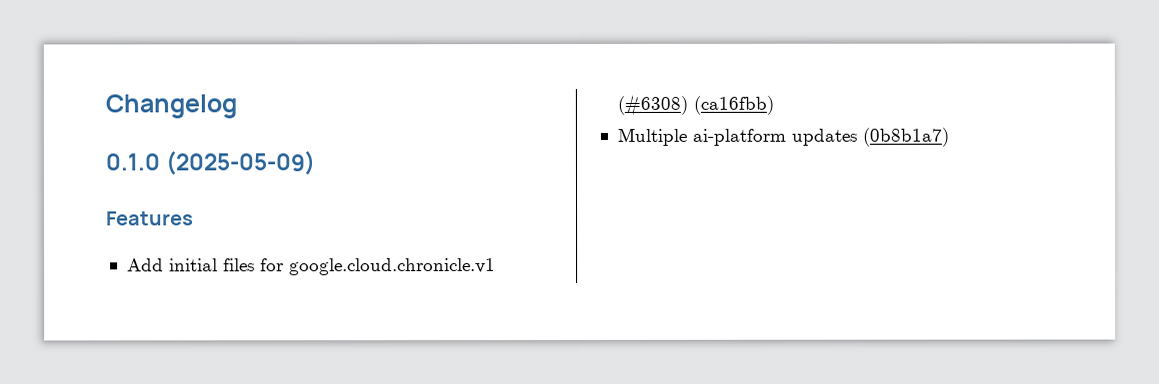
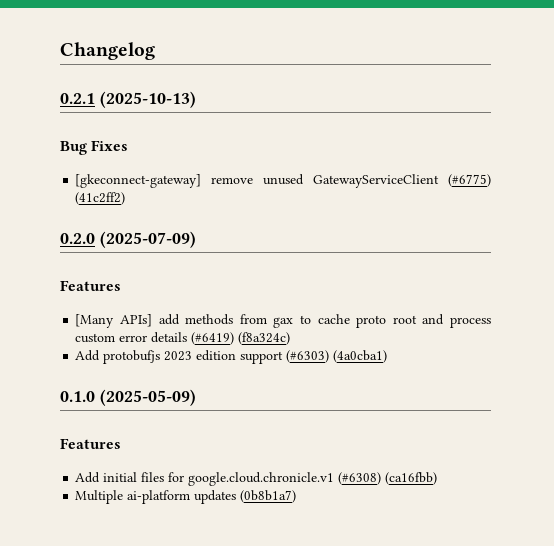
+ 0.2.1 (2025-10-13)
+ Bug Fixes
+ [gkeconnect-gateway] remove unused GatewayServiceClient (#6775) (41c2ff2)
+ 0.2.0 (2025-07-09)
+ Features
+ [Many APIs] add methods from gax to cache proto root and process custom error details (#6419) (f8a324c)
+ Add protobufjs 2023 edition support (#6303) (4a0cba1)

